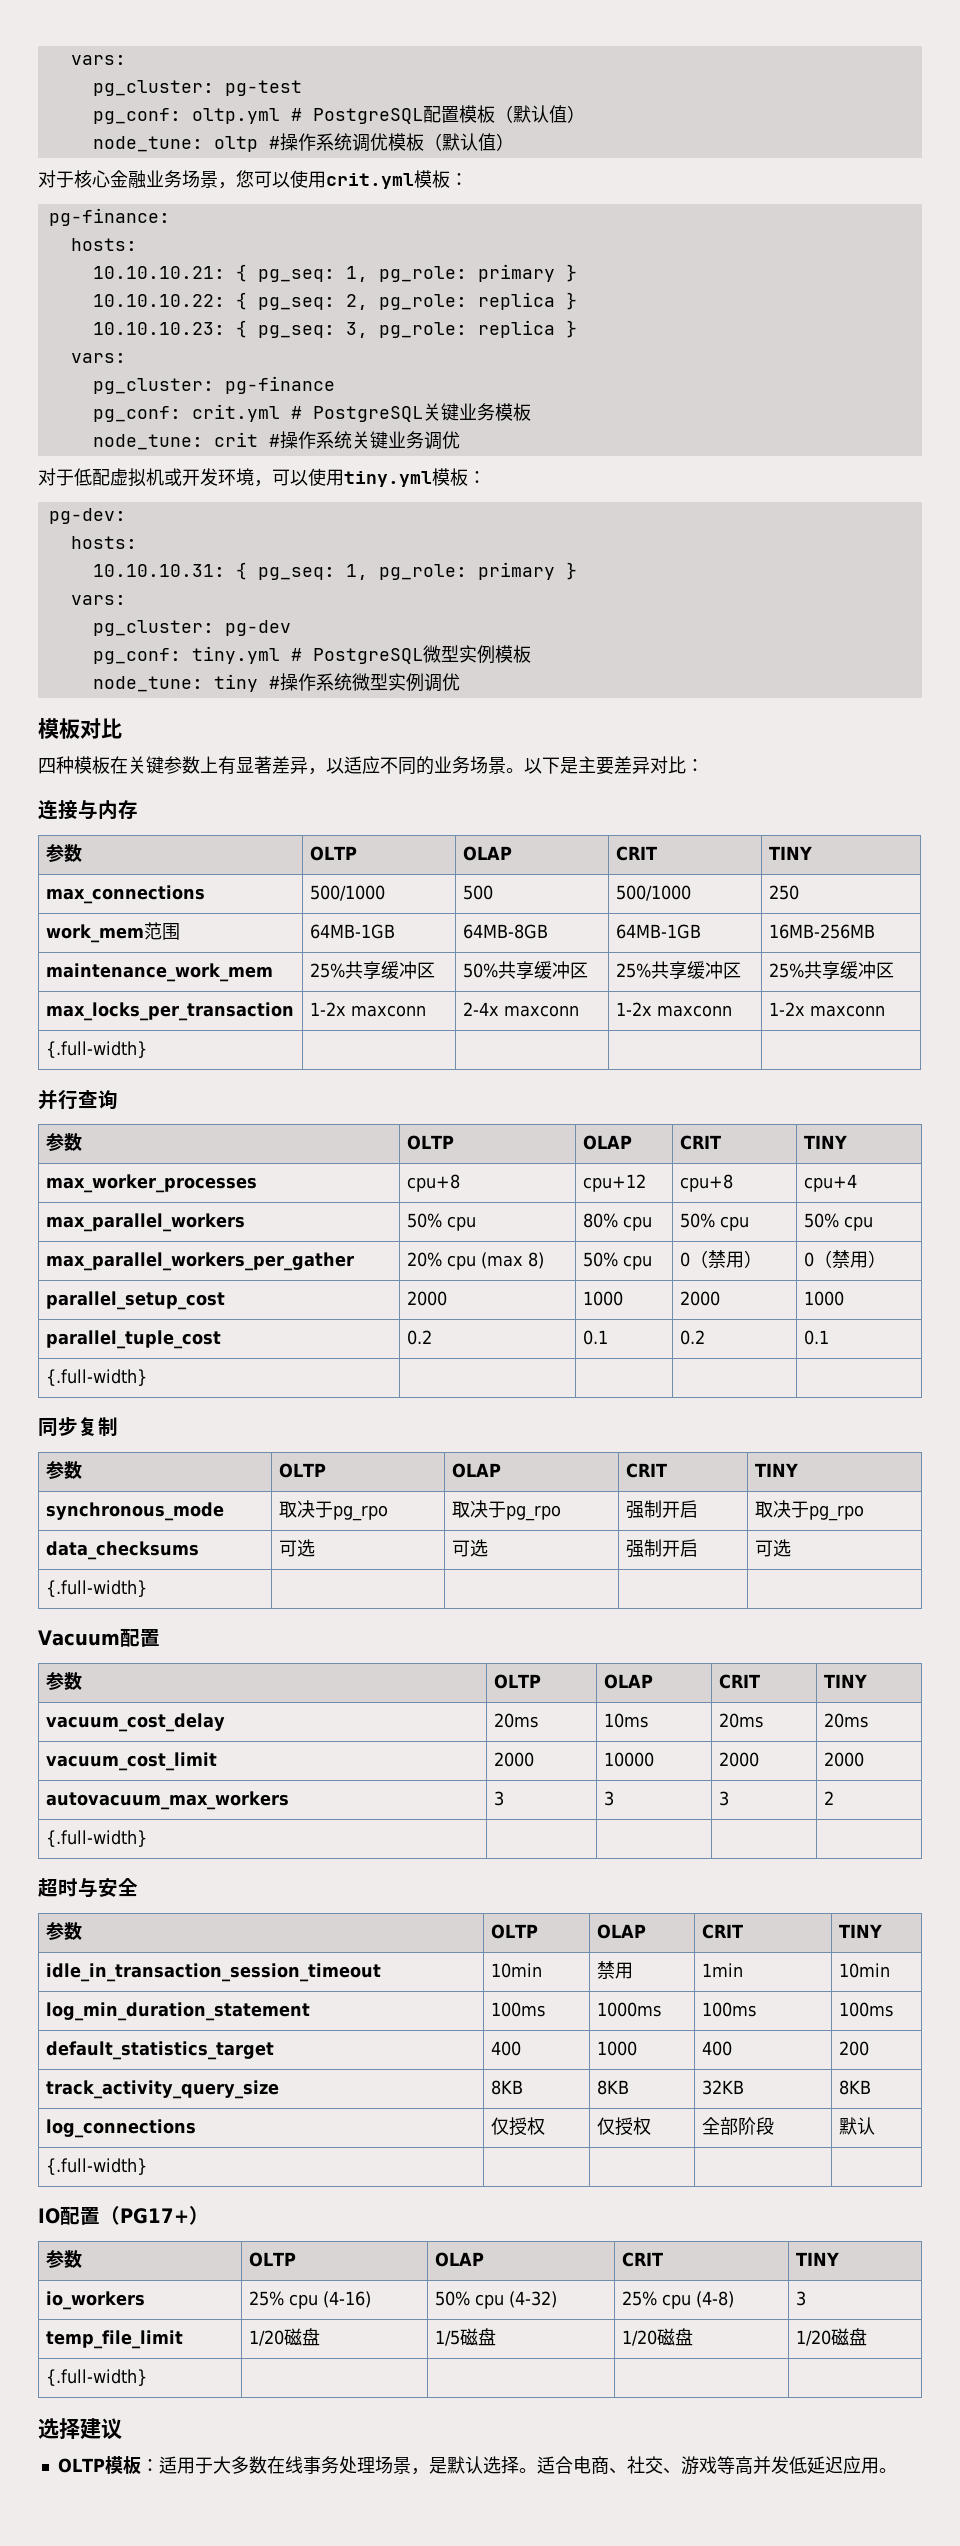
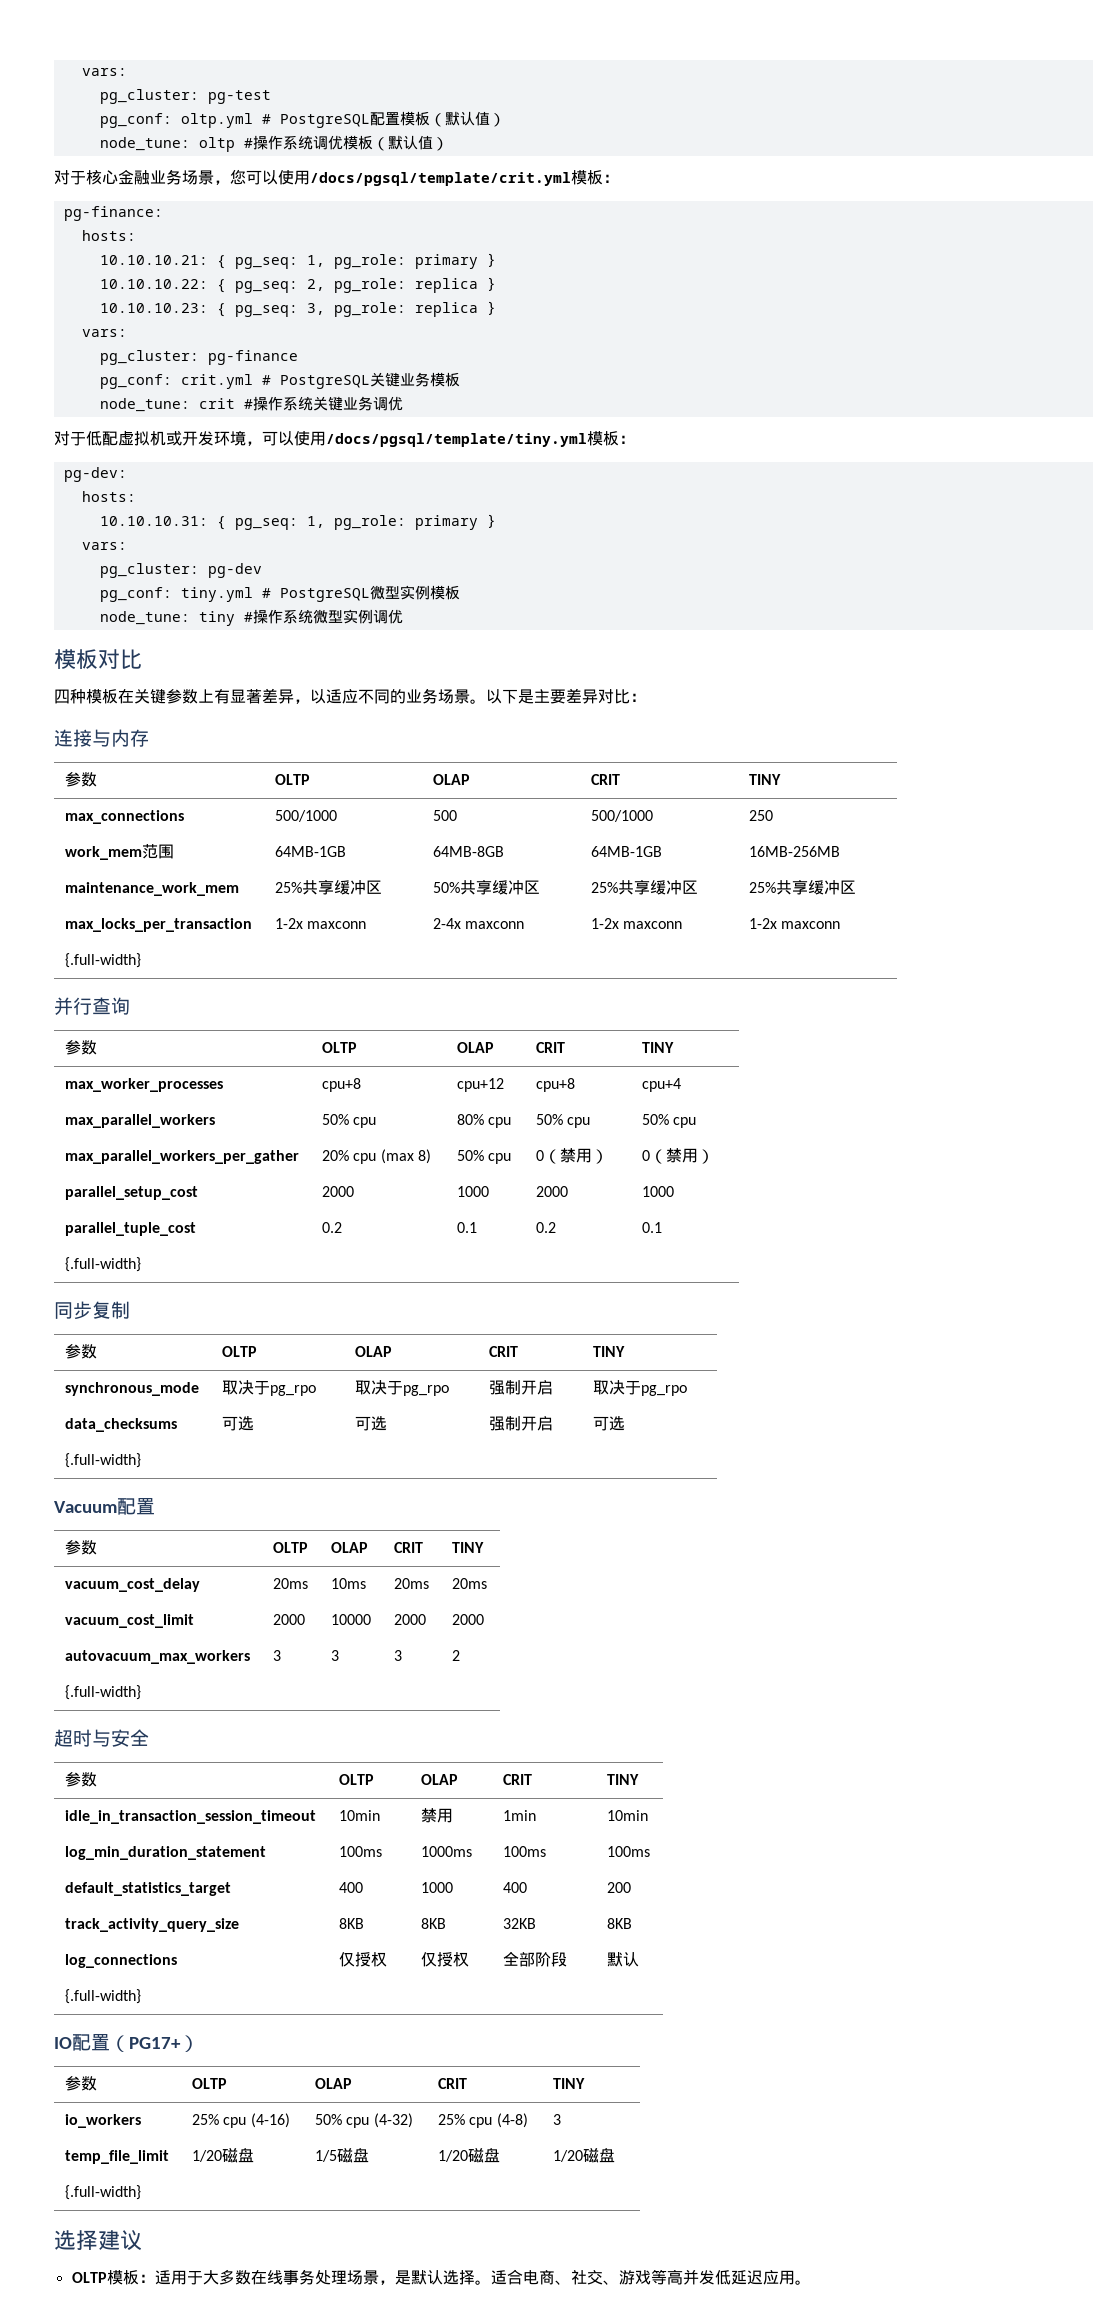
- 对于核心金融业务场景，您可以使用crit.yml模板：
+ 对于核心金融业务场景，您可以使用/docs/pgsql/template/crit.yml模板：
- 对于低配虚拟机或开发环境，可以使用tiny.yml模板：
+ 对于低配虚拟机或开发环境，可以使用/docs/pgsql/template/tiny.yml模板：

